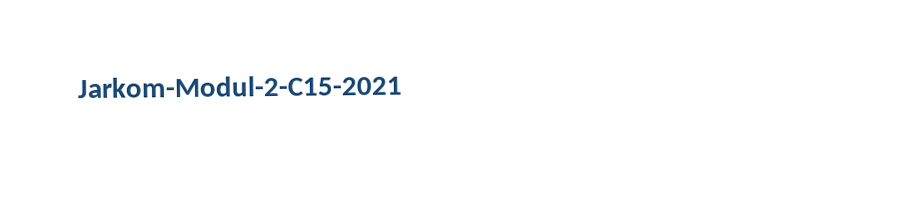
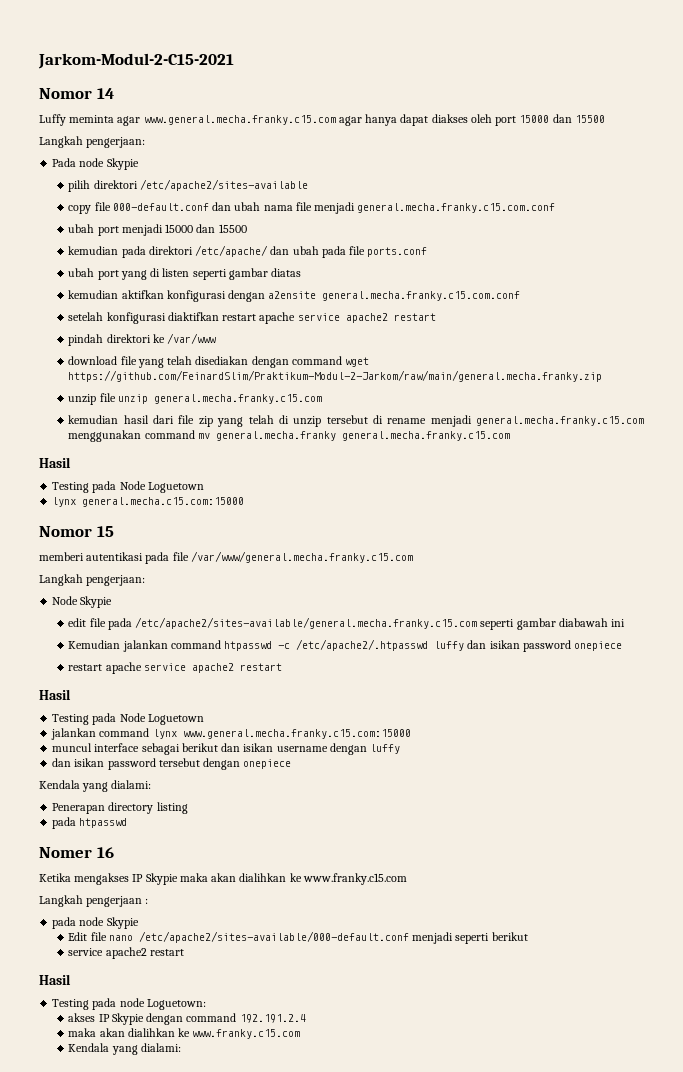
+ Nomor 14
+ Luffy meminta agar www.general.mecha.franky.c15.com agar hanya dapat diakses oleh port 15000 dan 15500
+ Langkah pengerjaan:
+ Pada node Skypie
+ pilih direktori /etc/apache2/sites-available
+ copy file 000-default.conf dan ubah nama file menjadi general.mecha.franky.c15.com.conf
+ ubah port menjadi 15000 dan 15500
+ kemudian pada direktori /etc/apache/ dan ubah pada file ports.conf
+ ubah port yang di listen seperti gambar diatas
+ kemudian aktifkan konfigurasi dengan a2ensite general.mecha.franky.c15.com.conf
+ setelah konfigurasi diaktifkan restart apache service apache2 restart
+ pindah direktori ke /var/www
+ download file yang telah disediakan dengan command wget https://github.com/FeinardSlim/Praktikum-Modul-2-Jarkom/raw/main/general.mecha.franky.zip
+ unzip file unzip general.mecha.franky.c15.com
+ kemudian hasil dari file zip yang telah di unzip tersebut di rename menjadi general.mecha.franky.c15.com menggunakan command mv general.mecha.franky general.mecha.franky.c15.com
+ Hasil
+ Testing pada Node Loguetown
+ lynx general.mecha.c15.com:15000
+ Nomor 15
+ memberi autentikasi pada file /var/www/general.mecha.franky.c15.com
+ Langkah pengerjaan:
+ Node Skypie
+ edit file pada /etc/apache2/sites-available/general.mecha.franky.c15.com seperti gambar diabawah ini
+ Kemudian jalankan command htpasswd -c /etc/apache2/.htpasswd luffy dan isikan password onepiece
+ restart apache service apache2 restart
+ Hasil
+ Testing pada Node Loguetown
+ jalankan command lynx www.general.mecha.franky.c15.com:15000
+ muncul interface sebagai berikut dan isikan username dengan luffy
+ dan isikan password tersebut dengan onepiece
+ Kendala yang dialami:
+ Penerapan directory listing
+ pada htpasswd
+ Nomer 16
+ Ketika mengakses IP Skypie maka akan dialihkan ke www.franky.c15.com
+ Langkah pengerjaan :
+ pada node Skypie
+ Edit file nano /etc/apache2/sites-available/000-default.conf menjadi seperti berikut
+ service apache2 restart
+ Hasil
+ Testing pada node Loguetown:
+ akses IP Skypie dengan command 192.191.2.4
+ maka akan dialihkan ke www.franky.c15.com
+ Kendala yang dialami:

